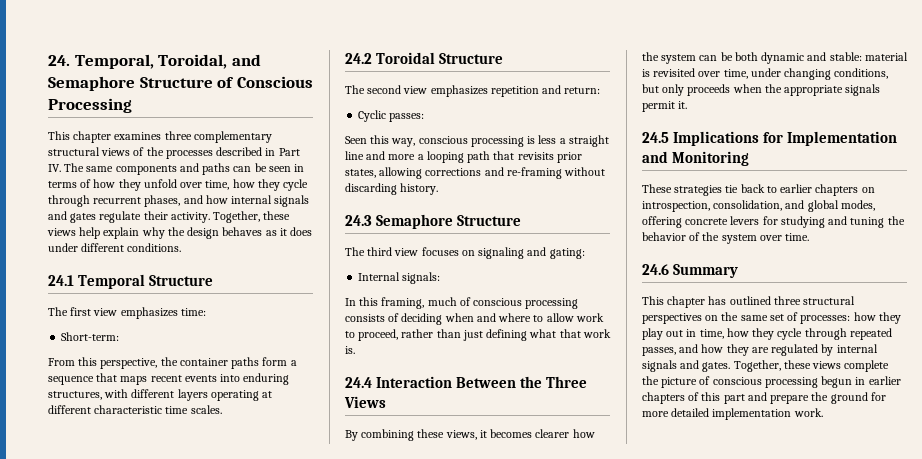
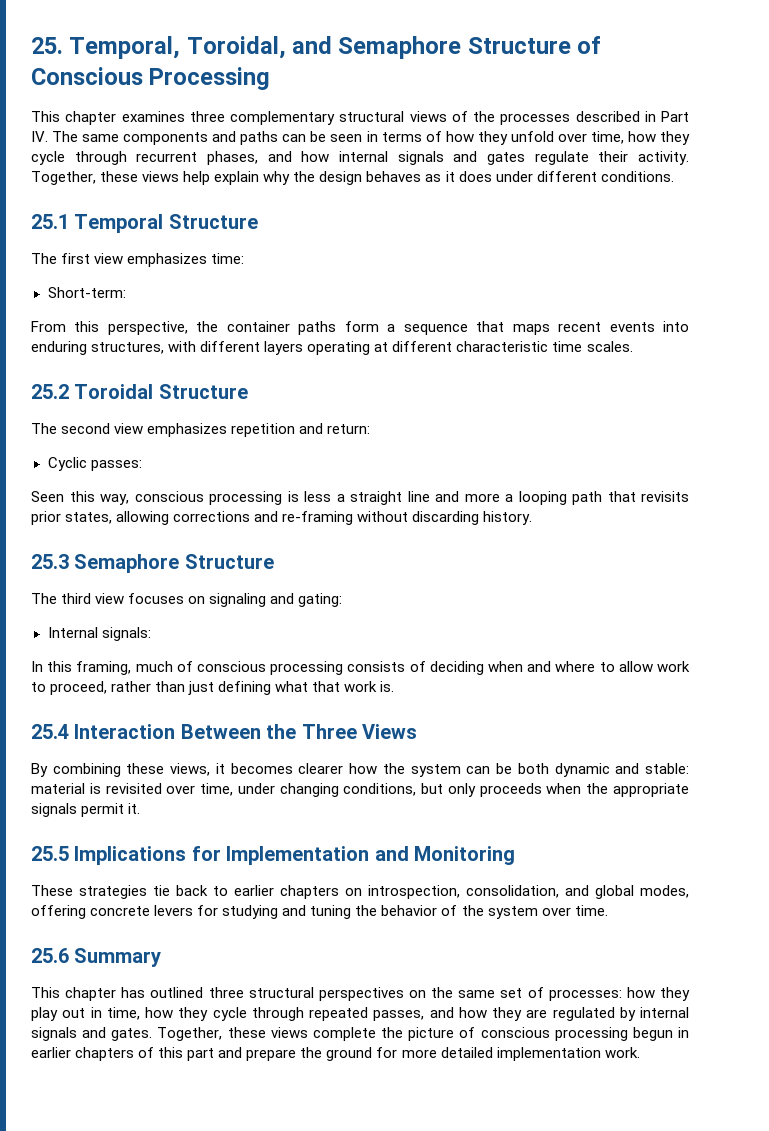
- 24. Temporal, Toroidal, and Semaphore Structure of Conscious Processing
+ 25. Temporal, Toroidal, and Semaphore Structure of Conscious Processing
- 24.1 Temporal Structure
+ 25.1 Temporal Structure
- 24.2 Toroidal Structure
+ 25.2 Toroidal Structure
- 24.3 Semaphore Structure
+ 25.3 Semaphore Structure
- 24.4 Interaction Between the Three Views
+ 25.4 Interaction Between the Three Views
- 24.5 Implications for Implementation and Monitoring
+ 25.5 Implications for Implementation and Monitoring
- 24.6 Summary
+ 25.6 Summary

